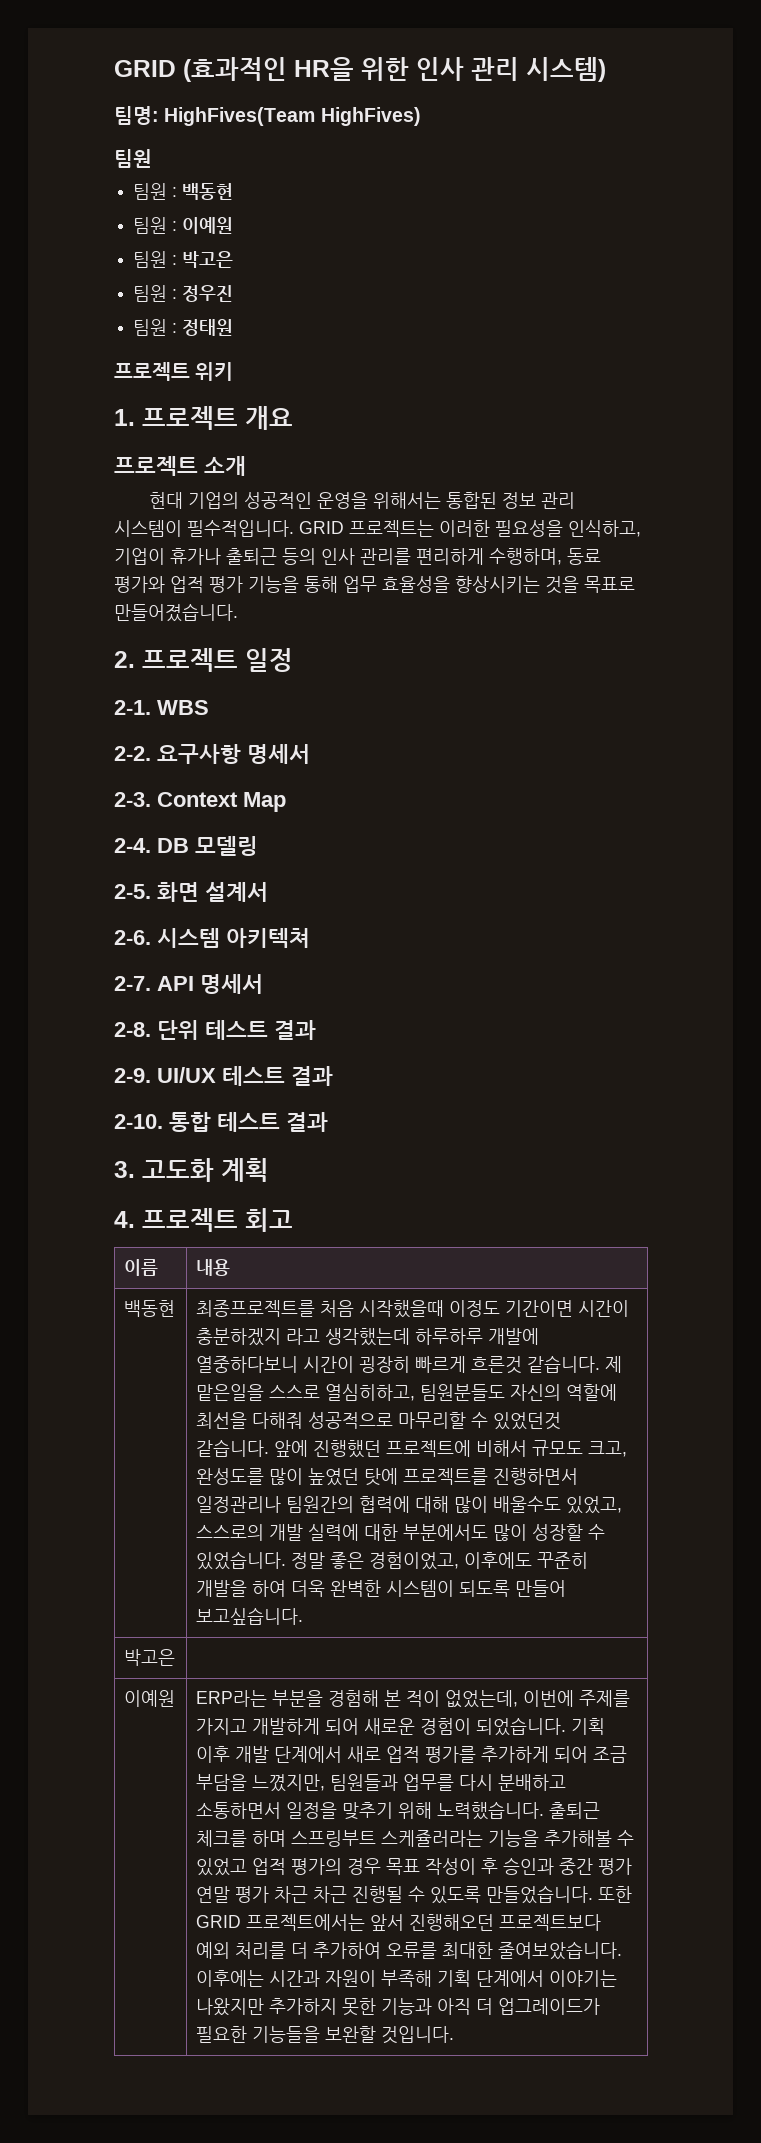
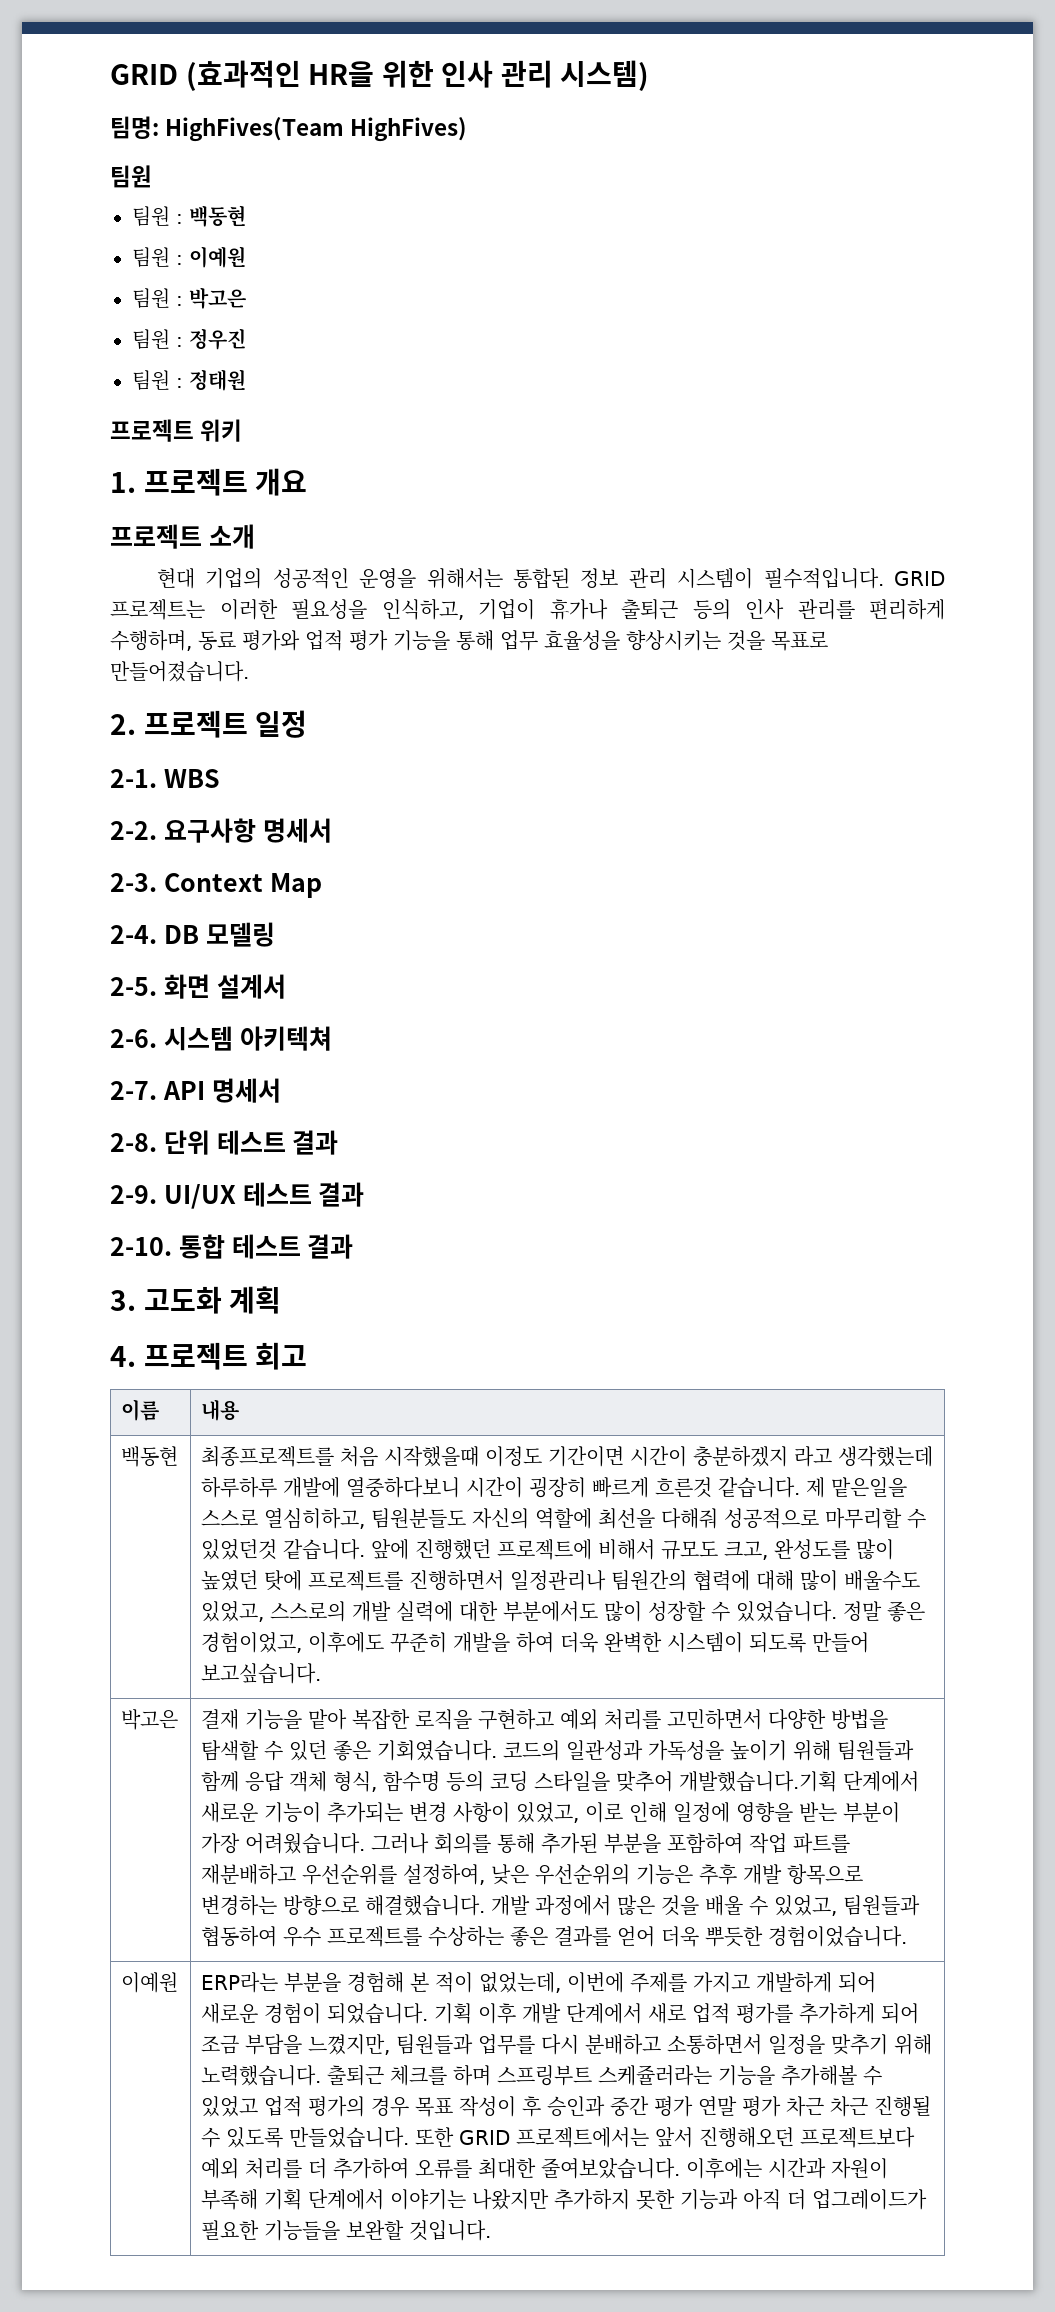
+ 결재 기능을 맡아 복잡한 로직을 구현하고 예외 처리를 고민하면서 다양한 방법을 탐색할 수 있던 좋은 기회였습니다. 코드의 일관성과 가독성을 높이기 위해 팀원들과 함께 응답 객체 형식, 함수명 등의 코딩 스타일을 맞추어 개발했습니다.기획 단계에서 새로운 기능이 추가되는 변경 사항이 있었고, 이로 인해 일정에 영향을 받는 부분이 가장 어려웠습니다. 그러나 회의를 통해 추가된 부분을 포함하여 작업 파트를 재분배하고 우선순위를 설정하여, 낮은 우선순위의 기능은 추후 개발 항목으로 변경하는 방향으로 해결했습니다. 개발 과정에서 많은 것을 배울 수 있었고, 팀원들과 협동하여 우수 프로젝트를 수상하는 좋은 결과를 얻어 더욱 뿌듯한 경험이었습니다.

